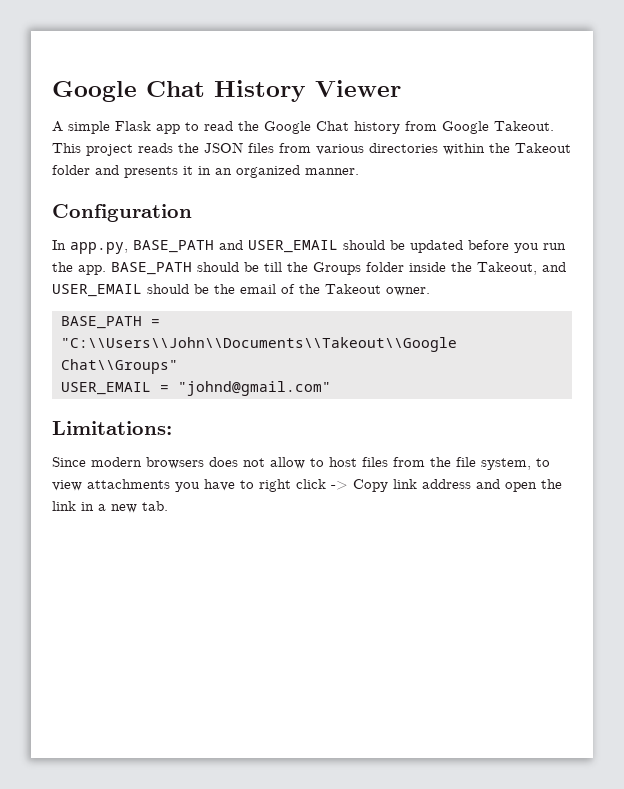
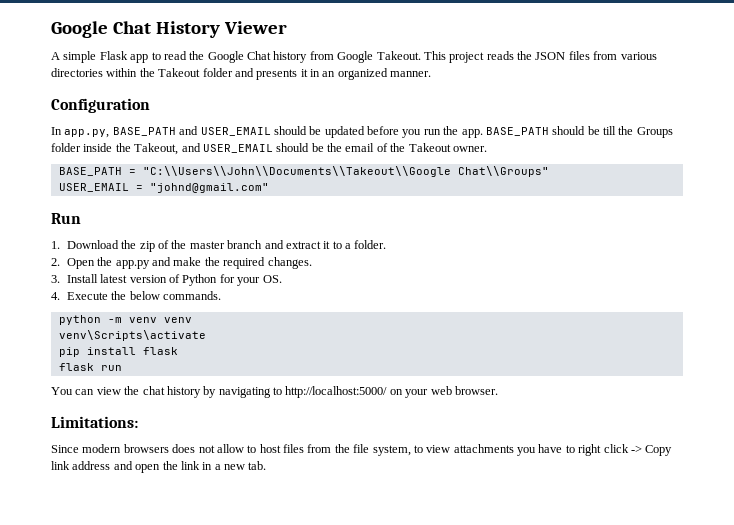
+ Run
+ 1. Download the zip of the master branch and extract it to a folder.
+ 2. Open the app.py and make the required changes.
+ 3. Install latest version of Python for your OS.
+ 4. Execute the below commands.
+ python -m venv venv
+ venv\Scripts\activate
+ pip install flask
+ flask run
+ You can view the chat history by navigating to http://localhost:5000/ on your web browser.

